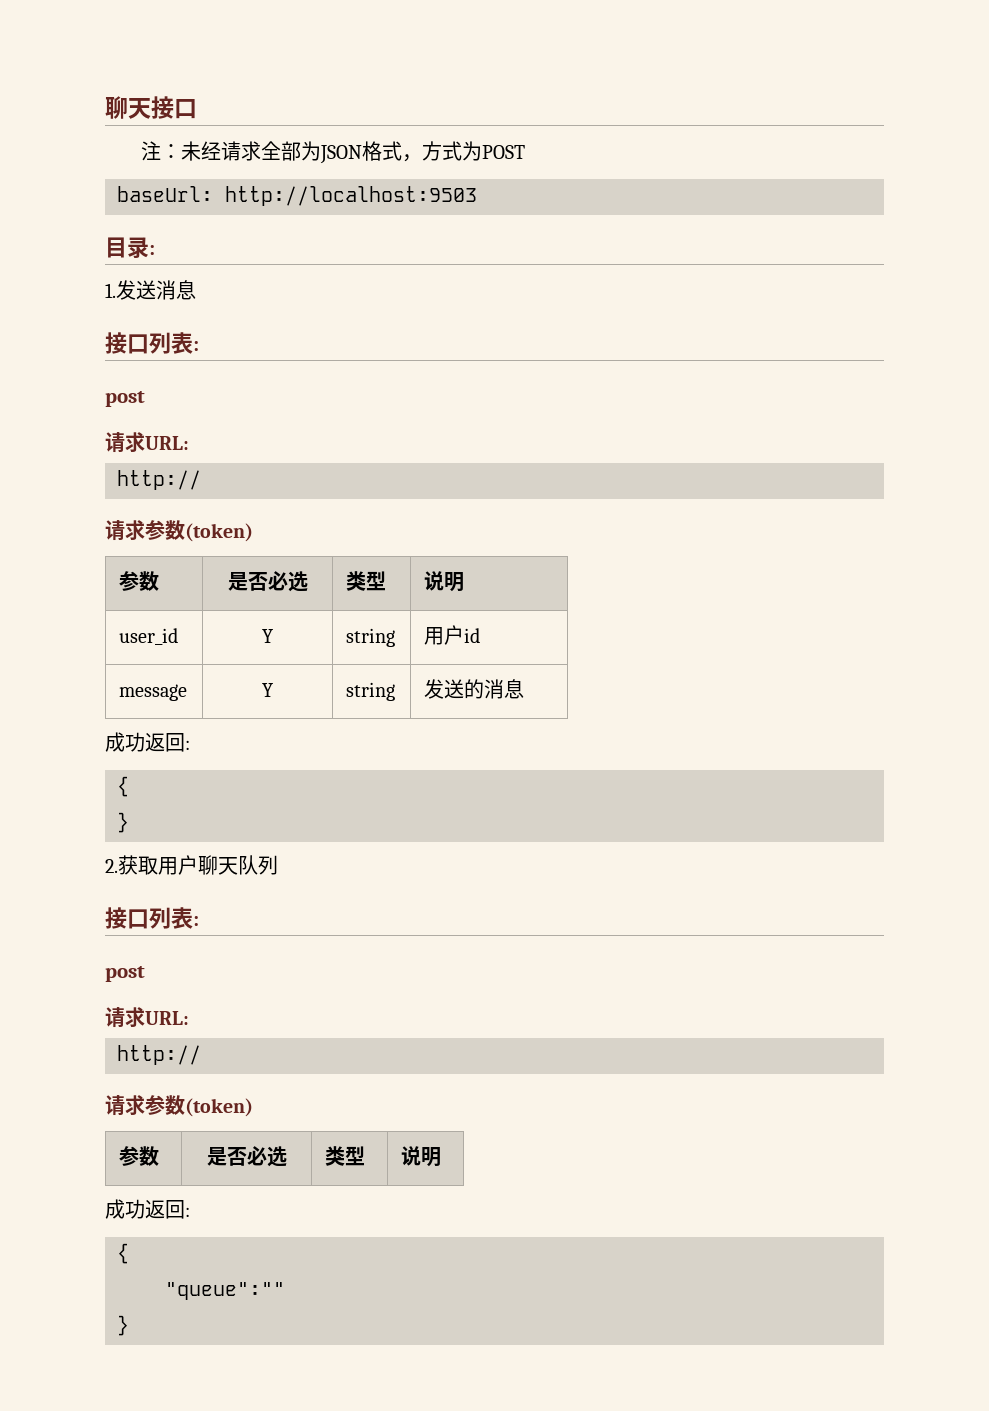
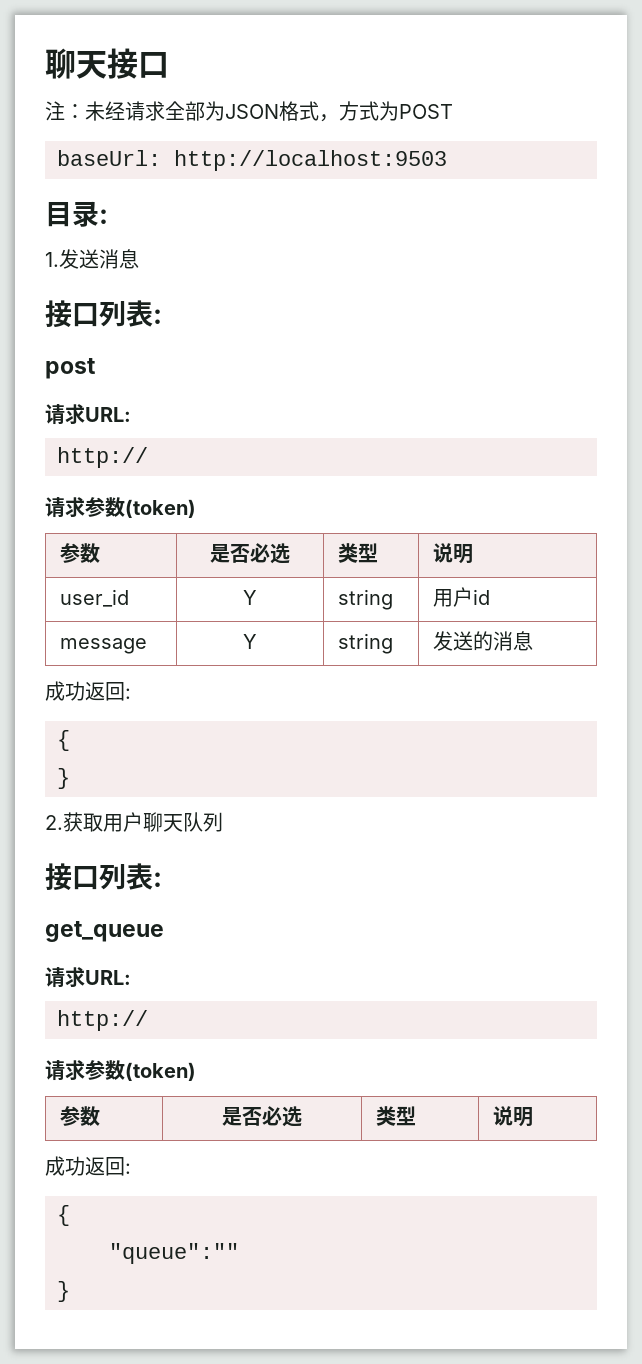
  2.获取用户聊天队列
  接口列表:
- post
+ get_queue

